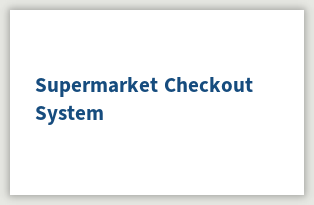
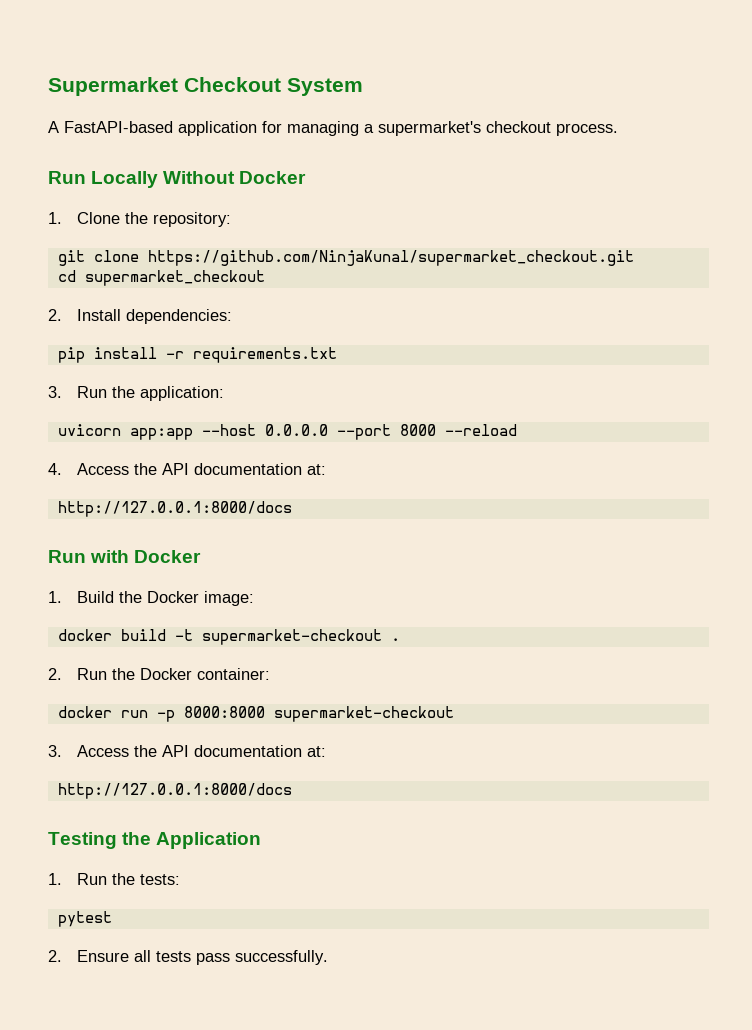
+ A FastAPI-based application for managing a supermarket's checkout process.
+ Run Locally Without Docker
+ 1. Clone the repository:
+ git clone https://github.com/NinjaKunal/supermarket_checkout.git
+ cd supermarket_checkout
+ 2. Install dependencies:
+ pip install -r requirements.txt
+ 3. Run the application:
+ uvicorn app:app --host 0.0.0.0 --port 8000 --reload
+ 4. Access the API documentation at:
+ http://127.0.0.1:8000/docs
+ Run with Docker
+ 1. Build the Docker image:
+ docker build -t supermarket-checkout .
+ 2. Run the Docker container:
+ docker run -p 8000:8000 supermarket-checkout
+ 3. Access the API documentation at:
+ http://127.0.0.1:8000/docs
+ Testing the Application
+ 1. Run the tests:
+ pytest
+ 2. Ensure all tests pass successfully.

